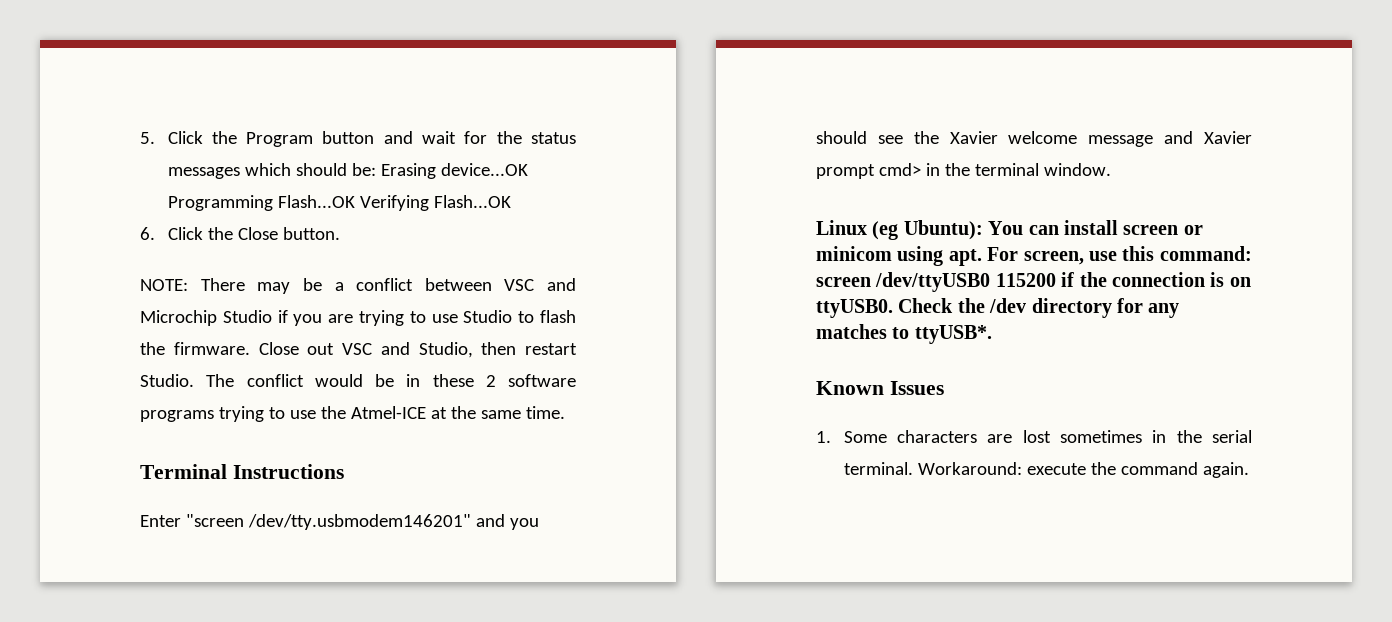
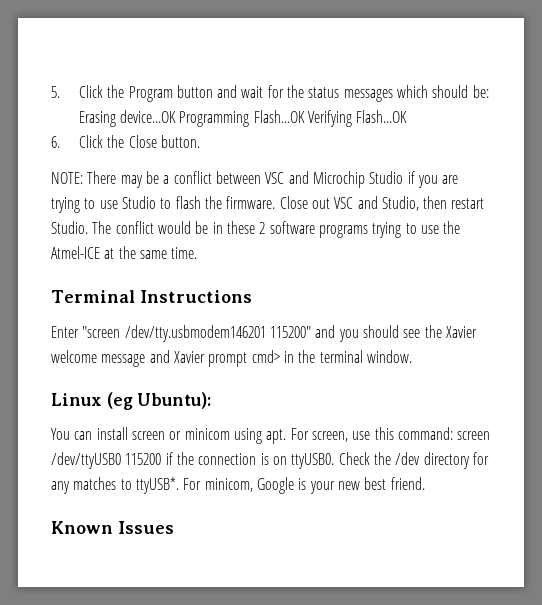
- Enter "screen /dev/tty.usbmodem146201" and you should see the Xavier welcome message and Xavier prompt cmd> in the terminal window.
+ Enter "screen /dev/tty.usbmodem146201 115200" and you should see the Xavier welcome message and Xavier prompt cmd> in the terminal window.
- Linux (eg Ubuntu): You can install screen or minicom using apt.
+ Linux (eg Ubuntu):
+ You can install screen or minicom using apt.
- Check the /dev directory for any matches to ttyUSB*.
+ Check the /dev directory for any matches to ttyUSB*. For minicom, Google is your new best friend.
  Known Issues
- 1. Some characters are lost sometimes in the serial terminal. Workaround: execute the command again.

